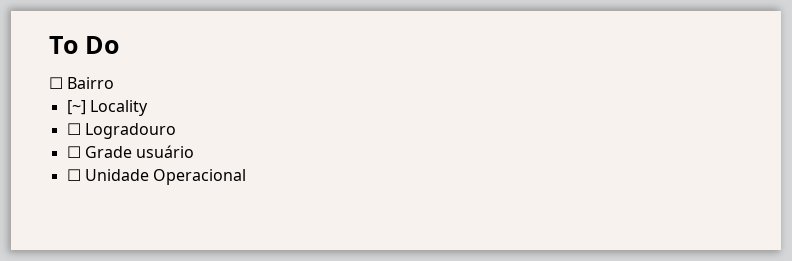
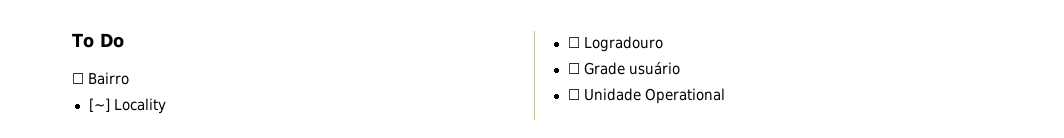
- ☐ Unidade Operacional
+ ☐ Unidade Operational

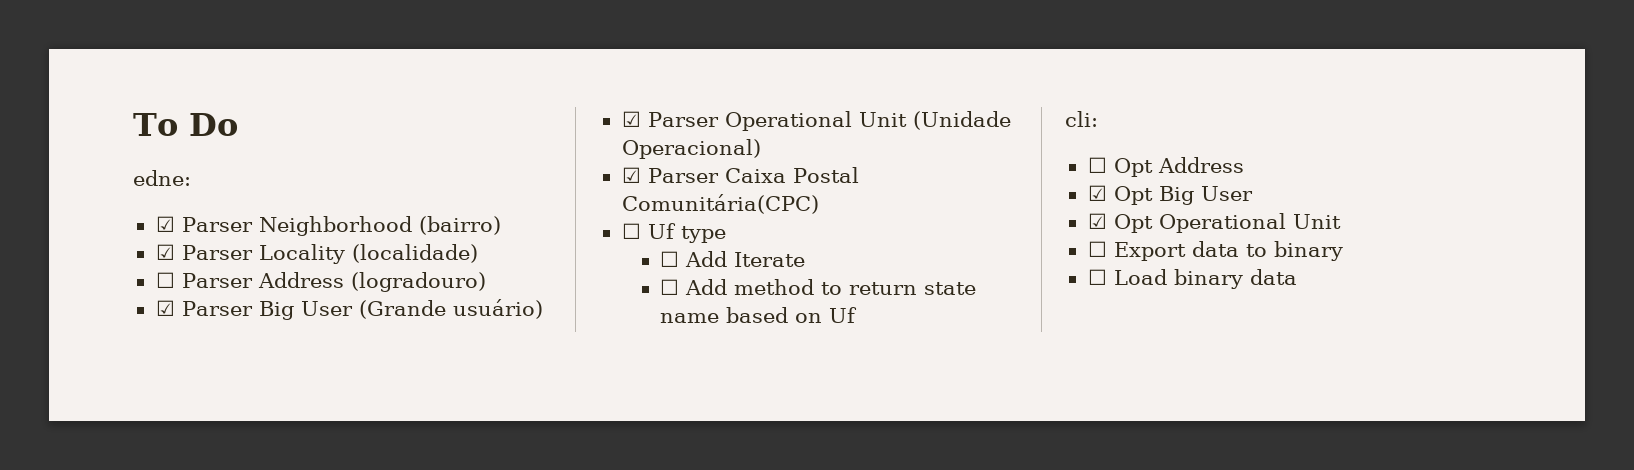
- ☐ Bairro
- [~] Locality
- ☐ Logradouro
- ☐ Grade usuário
- ☐ Unidade Operational
+ edne:
+ ☑ Parser Neighborhood (bairro)
+ ☑ Parser Locality (localidade)
+ ☐ Parser Address (logradouro)
+ ☑ Parser Big User (Grande usuário)
+ ☑ Parser Operational Unit (Unidade Operacional)
+ ☑ Parser Caixa Postal Comunitária(CPC)
+ ☐ Uf type
+ ☐ Add Iterate
+ ☐ Add method to return state name based on Uf
+ cli:
+ ☐ Opt Address
+ ☑ Opt Big User
+ ☑ Opt Operational Unit
+ ☐ Export data to binary
+ ☐ Load binary data

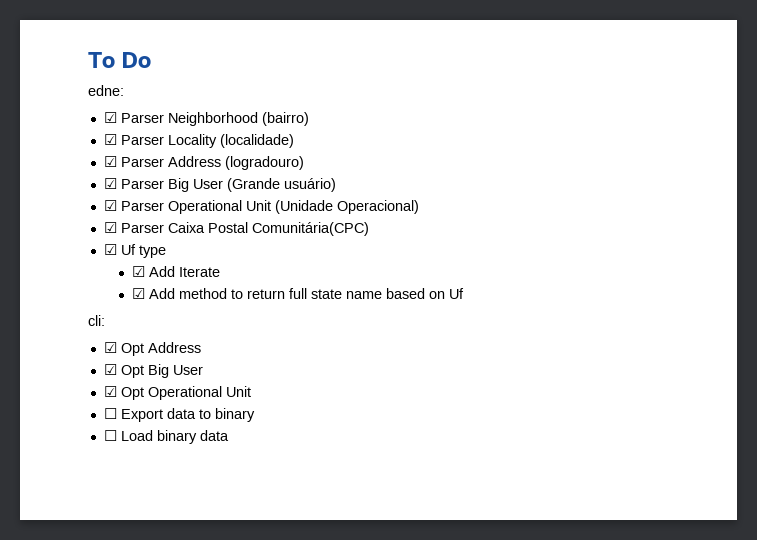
- ☐ Parser Address (logradouro)
+ ☑ Parser Address (logradouro)
- ☐ Uf type
+ ☑ Uf type
- ☐ Add Iterate
+ ☑ Add Iterate
- ☐ Add method to return state name based on Uf
+ ☑ Add method to return full state name based on Uf
- ☐ Opt Address
+ ☑ Opt Address

